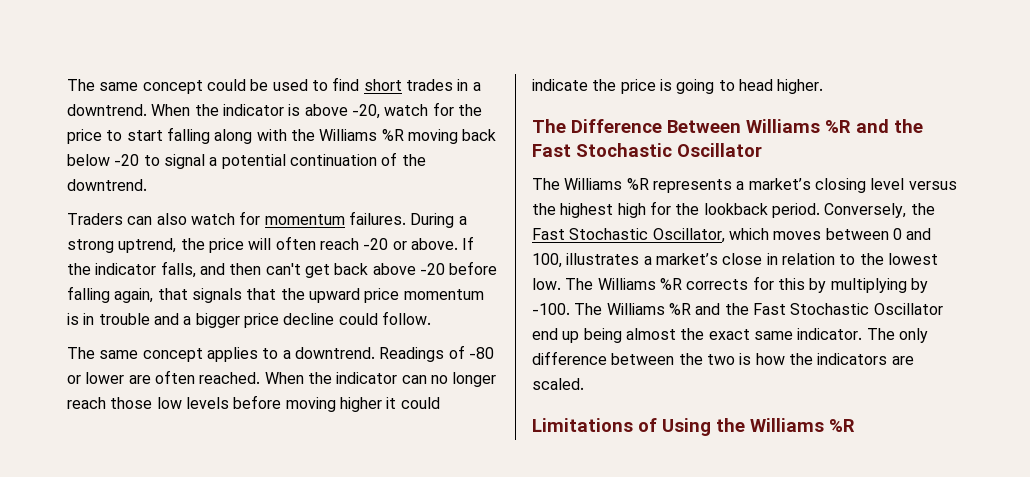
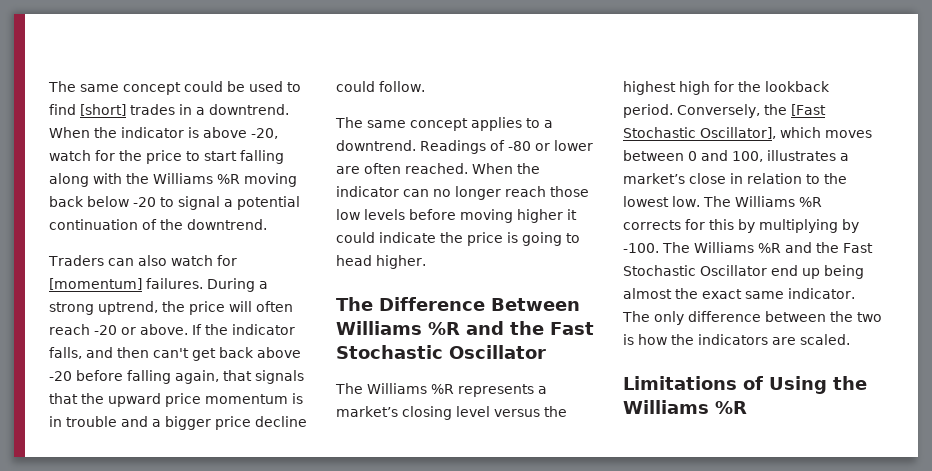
- The same concept could be used to find short trades in a downtrend.
+ The same concept could be used to find [short] trades in a downtrend.
- Traders can also watch for momentum failures.
+ Traders can also watch for [momentum] failures.
- Conversely, the Fast Stochastic Oscillator, which moves between 0 and 100, illustrates a market’s close in relation to the lowest low.
+ Conversely, the [Fast Stochastic Oscillator], which moves between 0 and 100, illustrates a market’s close in relation to the lowest low.

